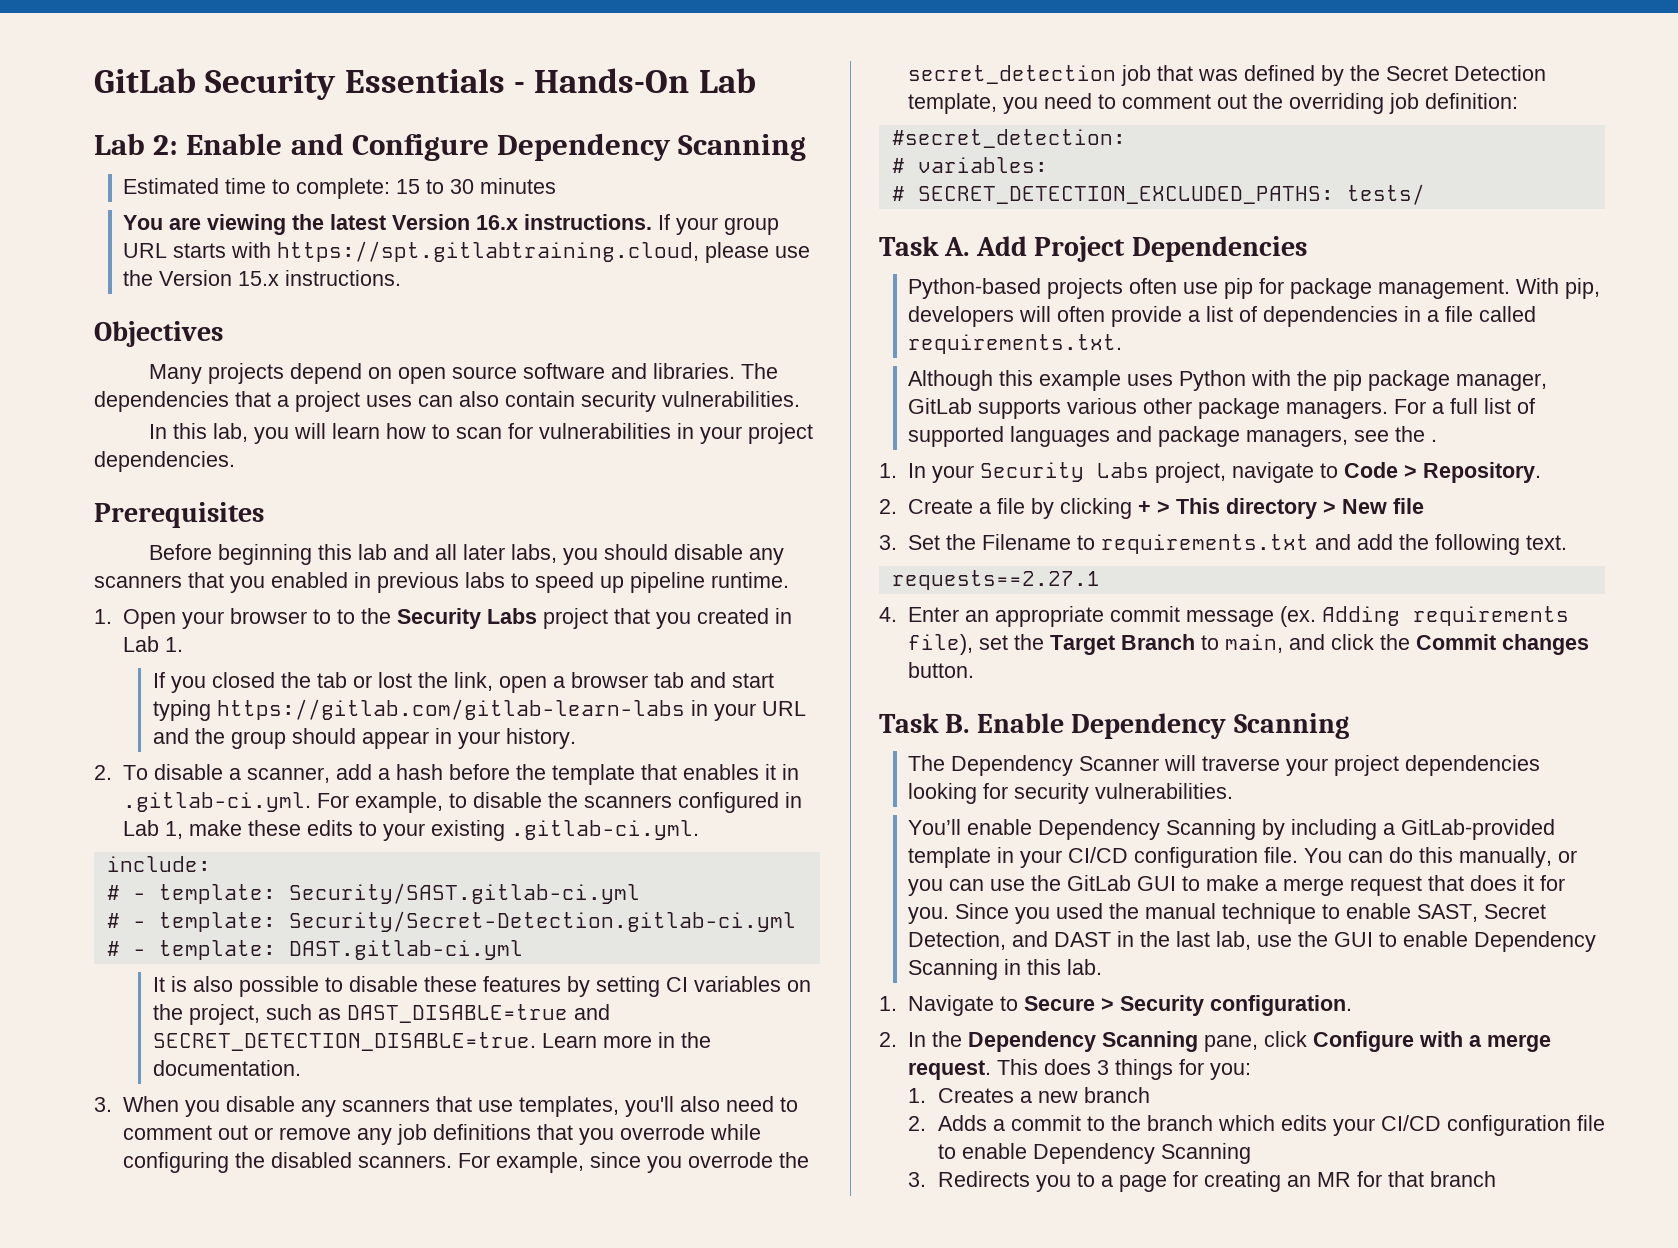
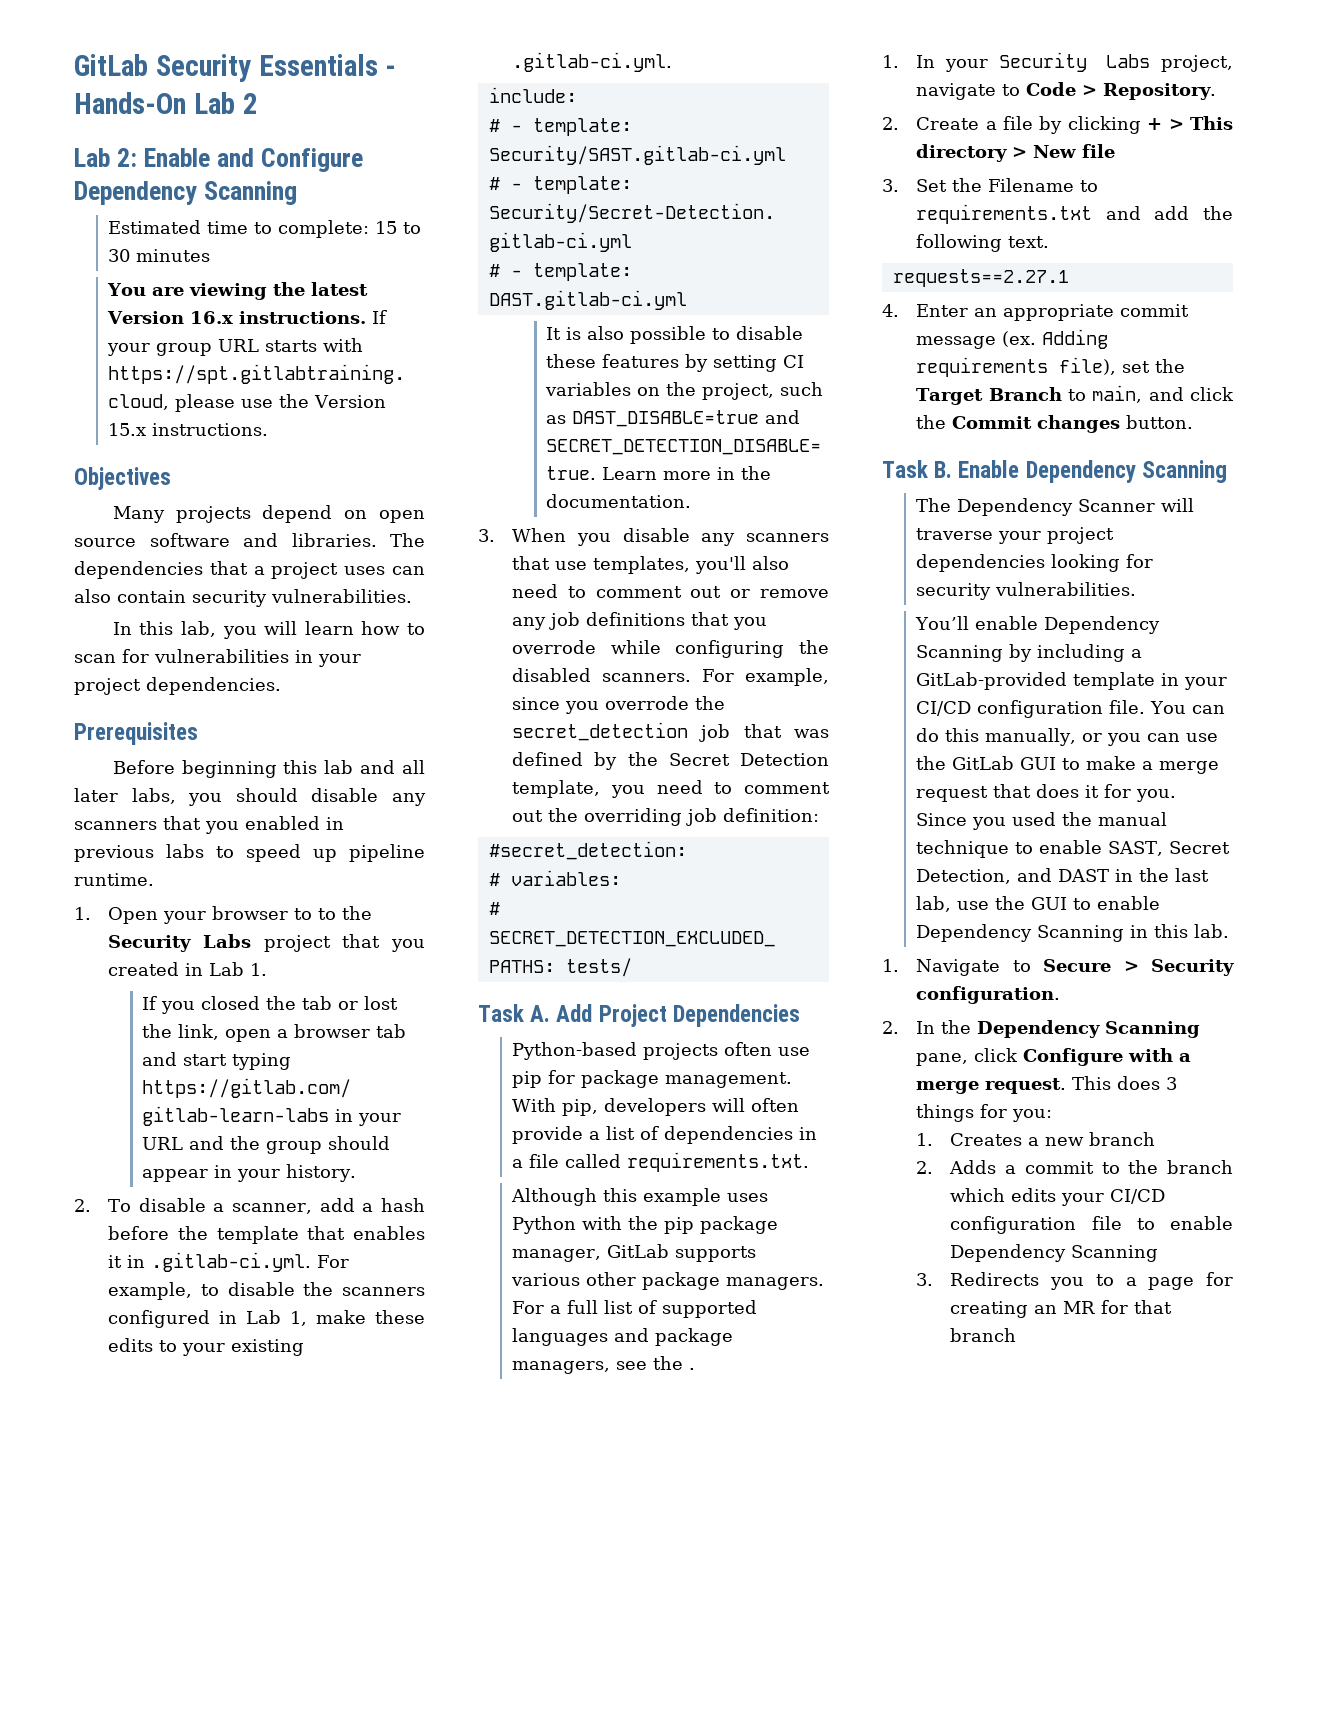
- GitLab Security Essentials - Hands-On Lab
+ GitLab Security Essentials - Hands-On Lab 2

